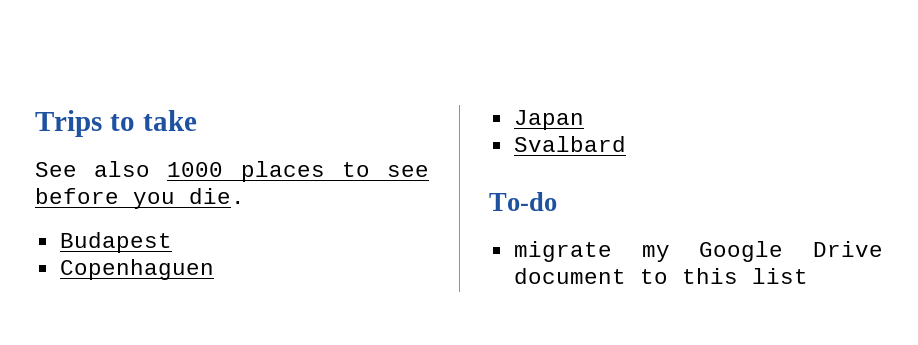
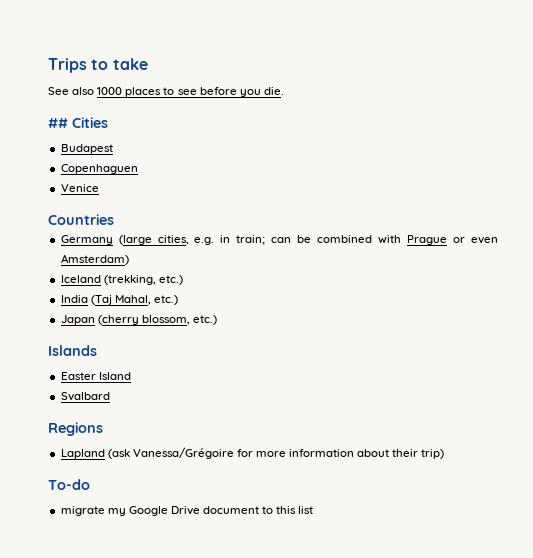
+ ## Cities
- Japan
+ Venice
+ Countries
+ Germany (large cities, e.g. in train; can be combined with Prague or even Amsterdam)
+ Iceland (trekking, etc.)
+ India (Taj Mahal, etc.)
+ Japan (cherry blossom, etc.)
+ Islands
+ Easter Island
  Svalbard
+ Regions
+ Lapland (ask Vanessa/Grégoire for more information about their trip)

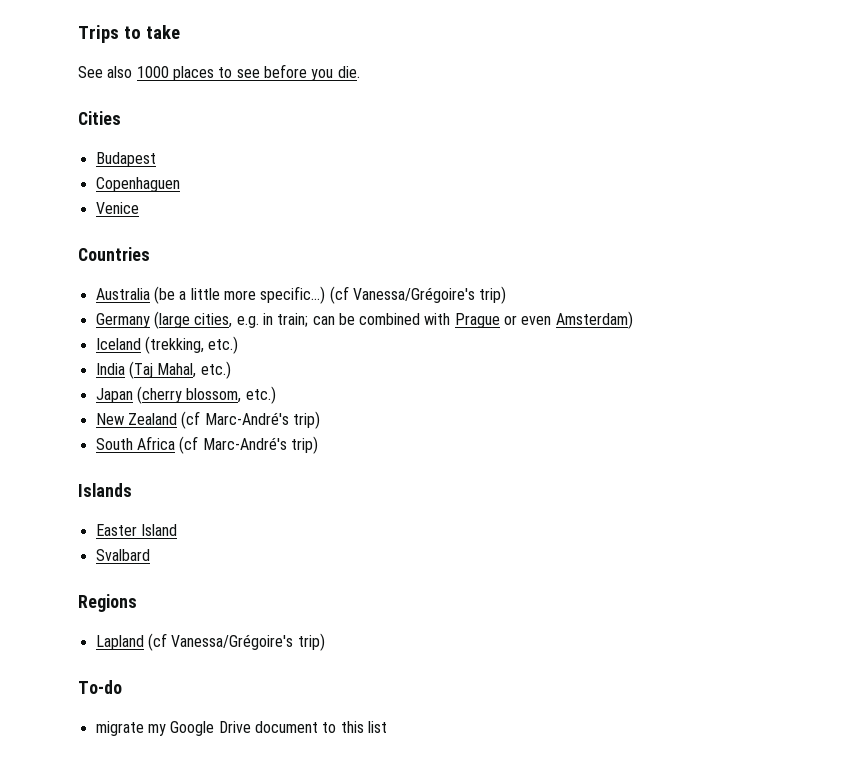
- ## Cities
+ Cities
+ Australia (be a little more specific...) (cf Vanessa/Grégoire's trip)
+ New Zealand (cf Marc-André's trip)
+ South Africa (cf Marc-André's trip)
- Lapland (ask Vanessa/Grégoire for more information about their trip)
+ Lapland (cf Vanessa/Grégoire's trip)

